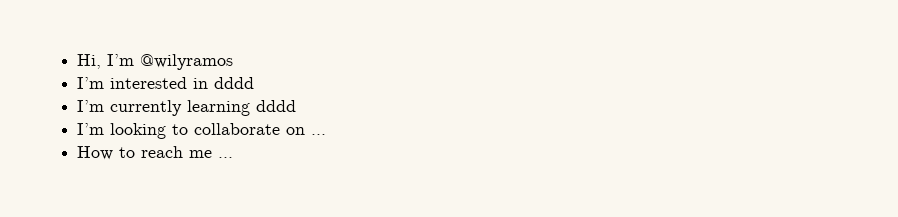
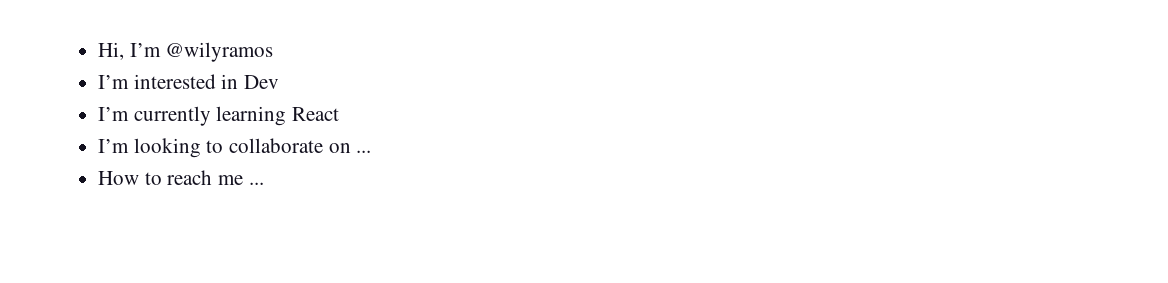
- I’m interested in dddd
+ I’m interested in Dev
- I’m currently learning dddd
+ I’m currently learning React

